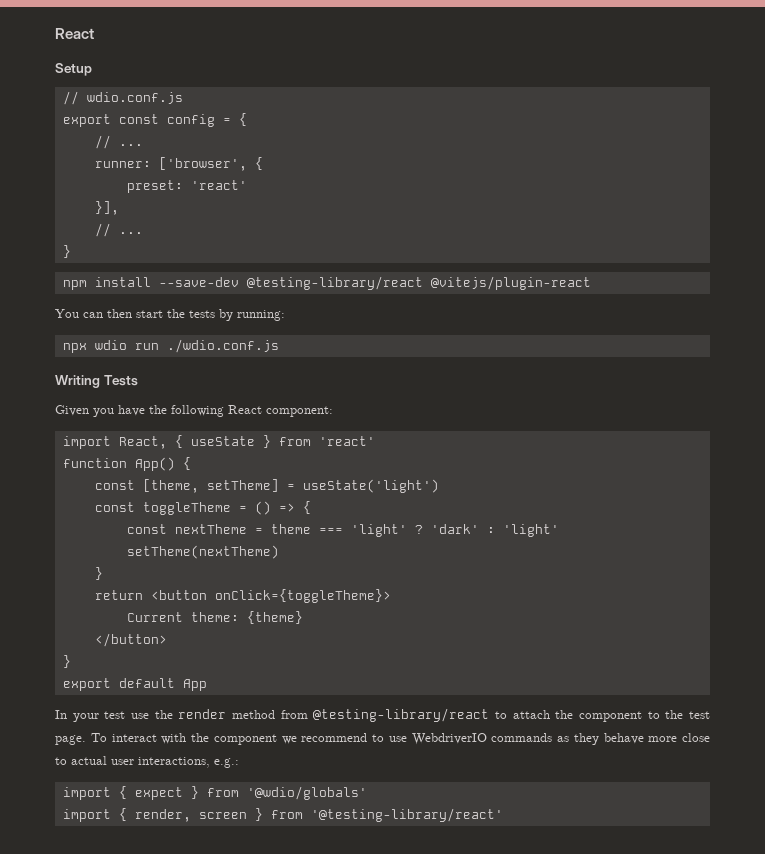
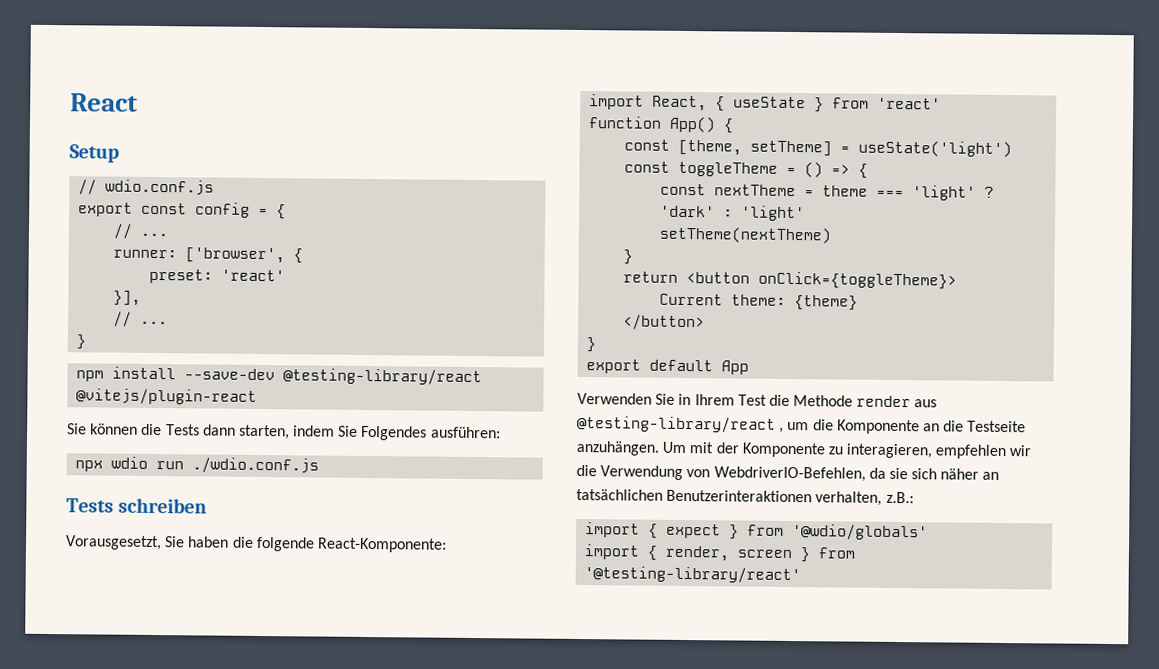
- You can then start the tests by running:
+ Sie können die Tests dann starten, indem Sie Folgendes ausführen:
- Writing Tests
- Given you have the following React component:
+ Tests schreiben
+ Vorausgesetzt, Sie haben die folgende React-Komponente:
- In your test use the render method from @testing-library/react to attach the component to the test page. To interact with the component we recommend to use WebdriverIO commands as they behave more close to actual user interactions, e.g.:
+ Verwenden Sie in Ihrem Test die Methode render aus @testing-library/react , um die Komponente an die Testseite anzuhängen. Um mit der Komponente zu interagieren, empfehlen wir die Verwendung von WebdriverIO-Befehlen, da sie sich näher an tatsächlichen Benutzerinteraktionen verhalten, z.B.:

